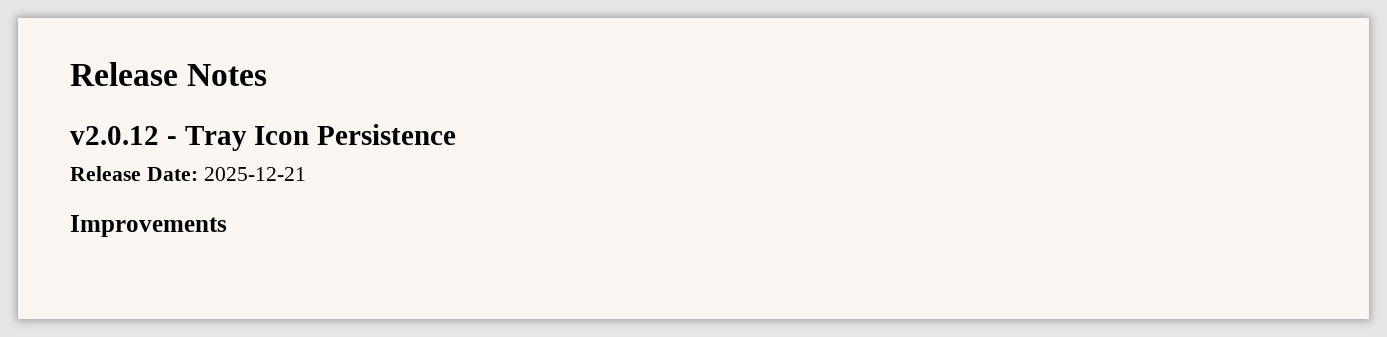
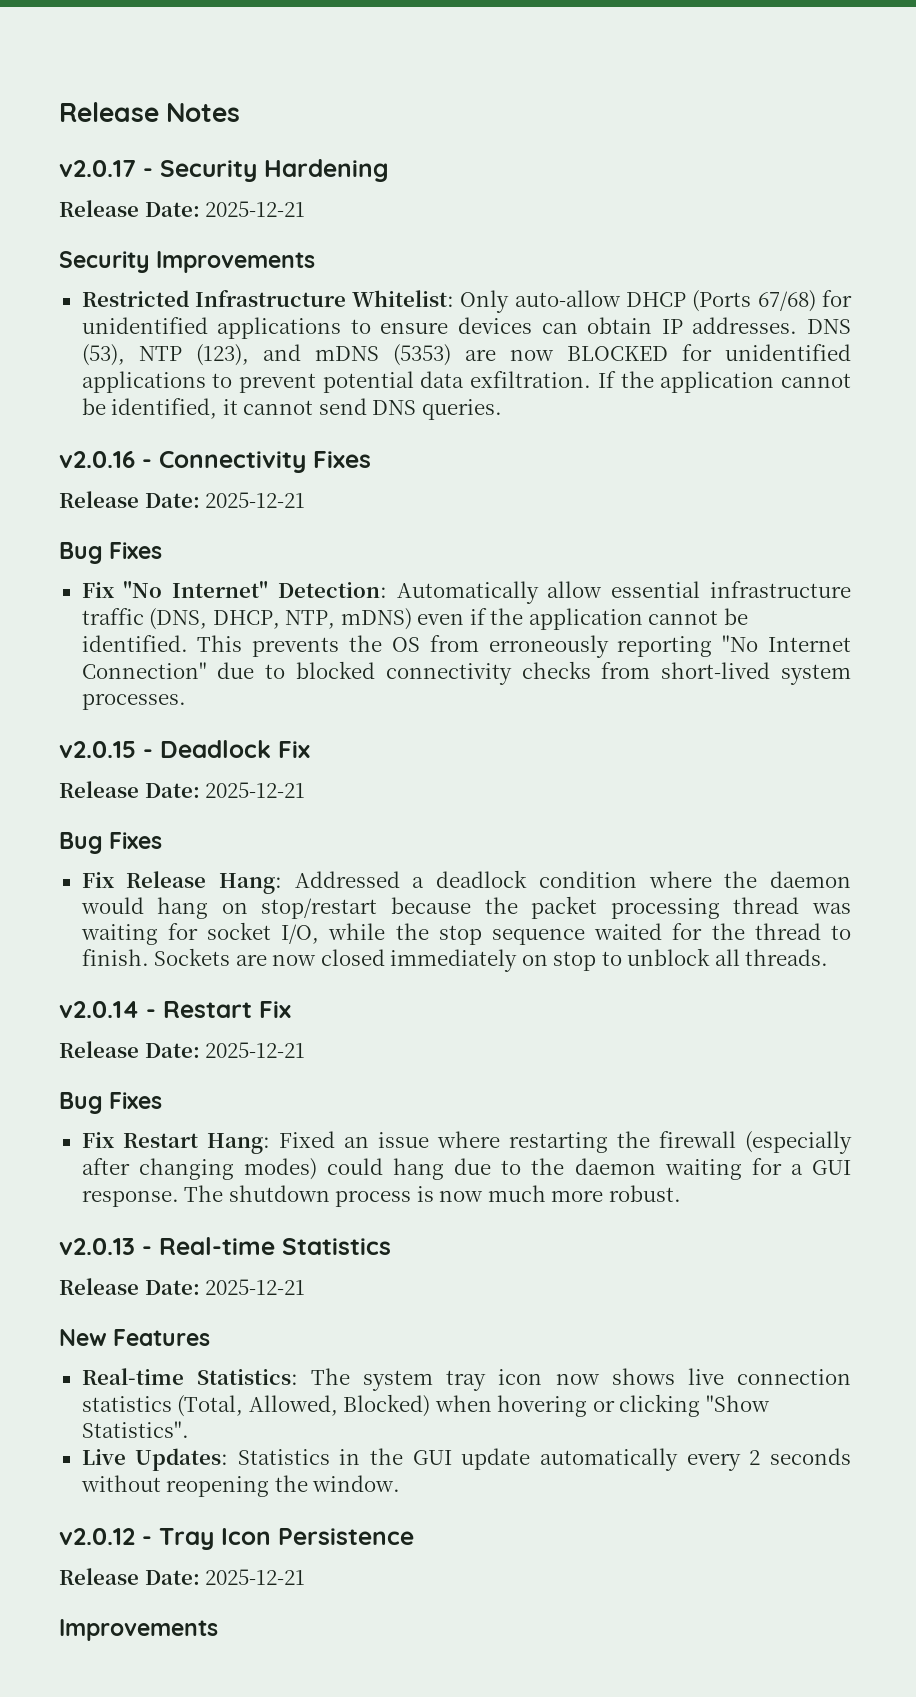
+ v2.0.17 - Security Hardening
+ Release Date: 2025-12-21
+ Security Improvements
+ Restricted Infrastructure Whitelist: Only auto-allow DHCP (Ports 67/68) for unidentified applications to ensure devices can obtain IP addresses. DNS (53), NTP (123), and mDNS (5353) are now BLOCKED for unidentified applications to prevent potential data exfiltration. If the application cannot be identified, it cannot send DNS queries.
+ v2.0.16 - Connectivity Fixes
+ Release Date: 2025-12-21
+ Bug Fixes
+ Fix "No Internet" Detection: Automatically allow essential infrastructure traffic (DNS, DHCP, NTP, mDNS) even if the application cannot be identified. This prevents the OS from erroneously reporting "No Internet Connection" due to blocked connectivity checks from short-lived system processes.
+ v2.0.15 - Deadlock Fix
+ Release Date: 2025-12-21
+ Bug Fixes
+ Fix Release Hang: Addressed a deadlock condition where the daemon would hang on stop/restart because the packet processing thread was waiting for socket I/O, while the stop sequence waited for the thread to finish. Sockets are now closed immediately on stop to unblock all threads.
+ v2.0.14 - Restart Fix
+ Release Date: 2025-12-21
+ Bug Fixes
+ Fix Restart Hang: Fixed an issue where restarting the firewall (especially after changing modes) could hang due to the daemon waiting for a GUI response. The shutdown process is now much more robust.
+ v2.0.13 - Real-time Statistics
+ Release Date: 2025-12-21
+ New Features
+ Real-time Statistics: The system tray icon now shows live connection statistics (Total, Allowed, Blocked) when hovering or clicking "Show Statistics".
+ Live Updates: Statistics in the GUI update automatically every 2 seconds without reopening the window.

